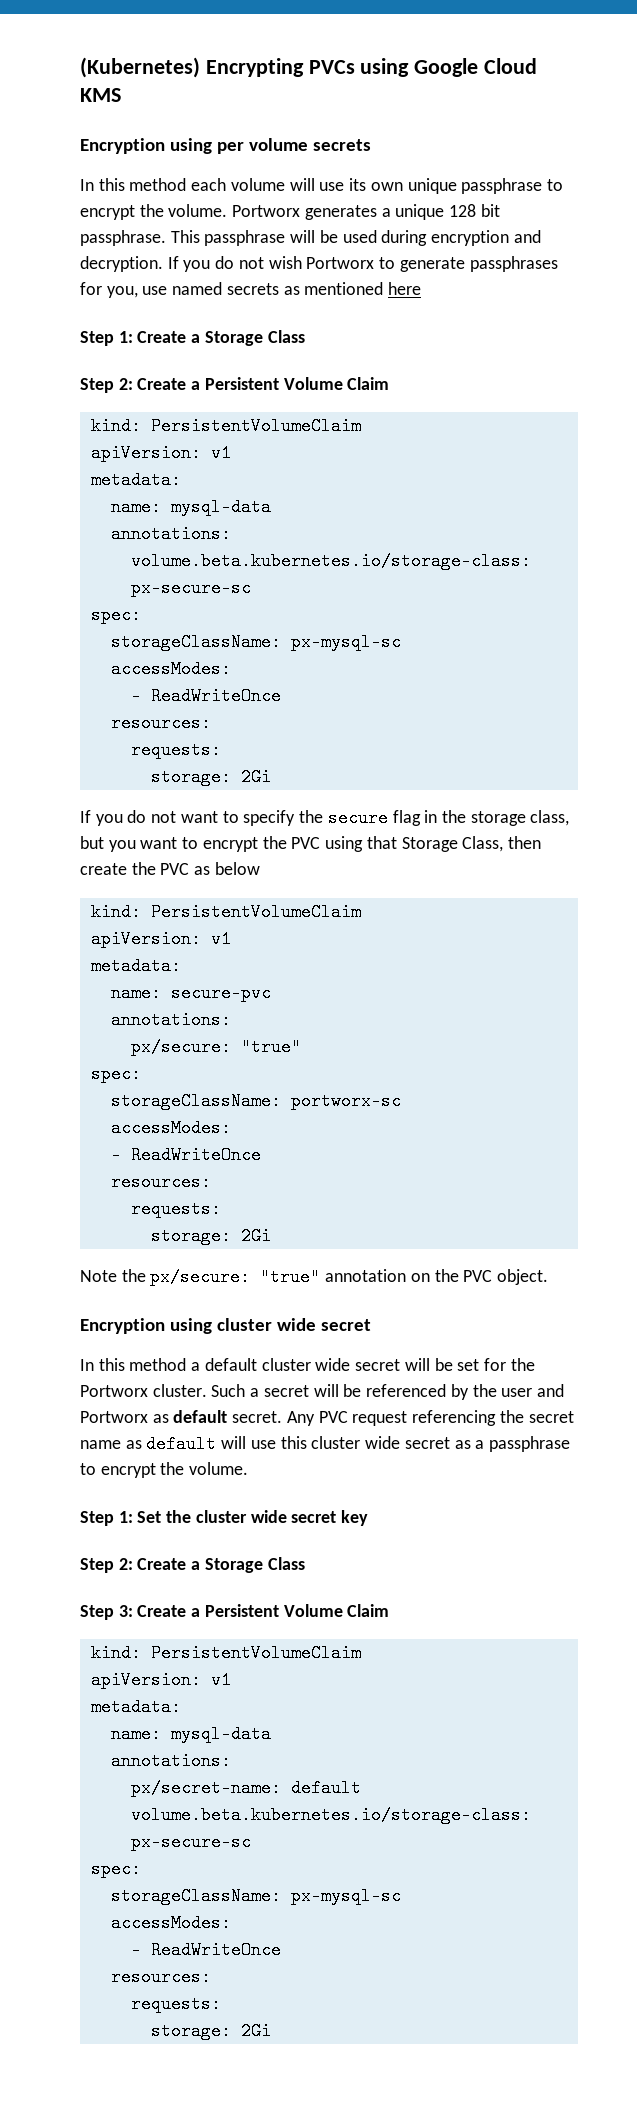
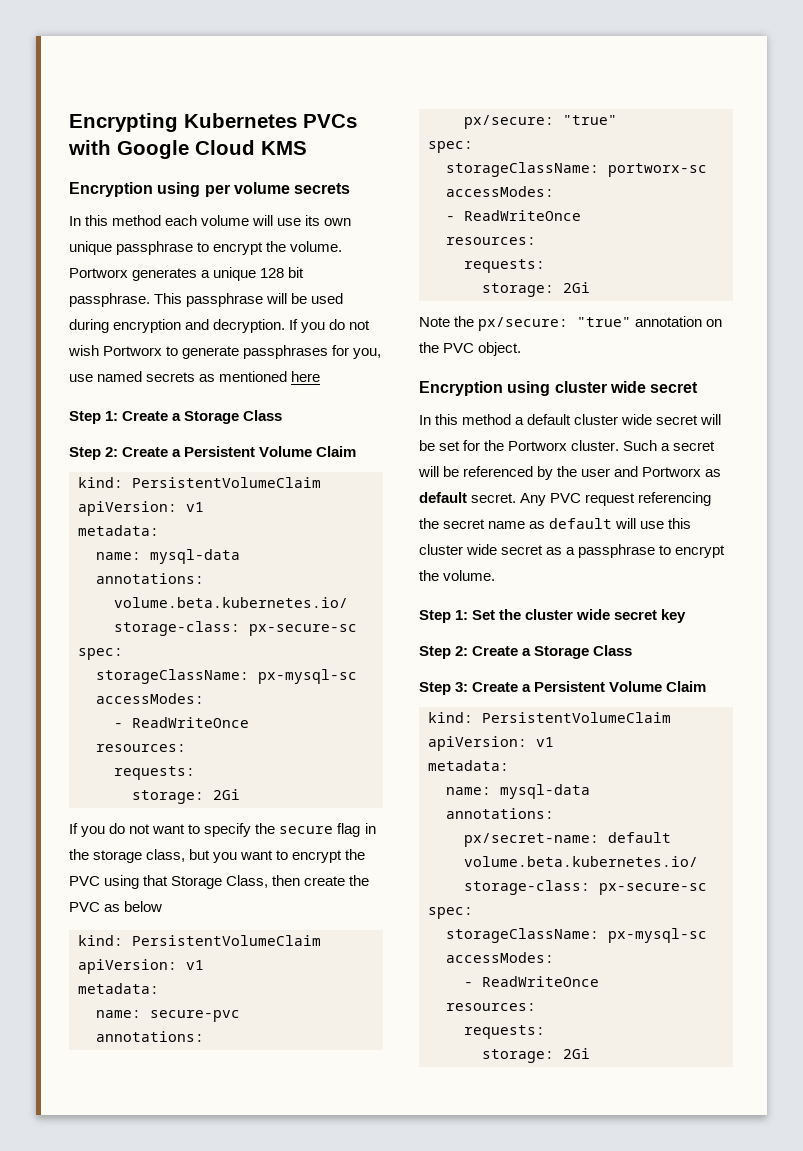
- (Kubernetes) Encrypting PVCs using Google Cloud KMS
+ Encrypting Kubernetes PVCs with Google Cloud KMS

